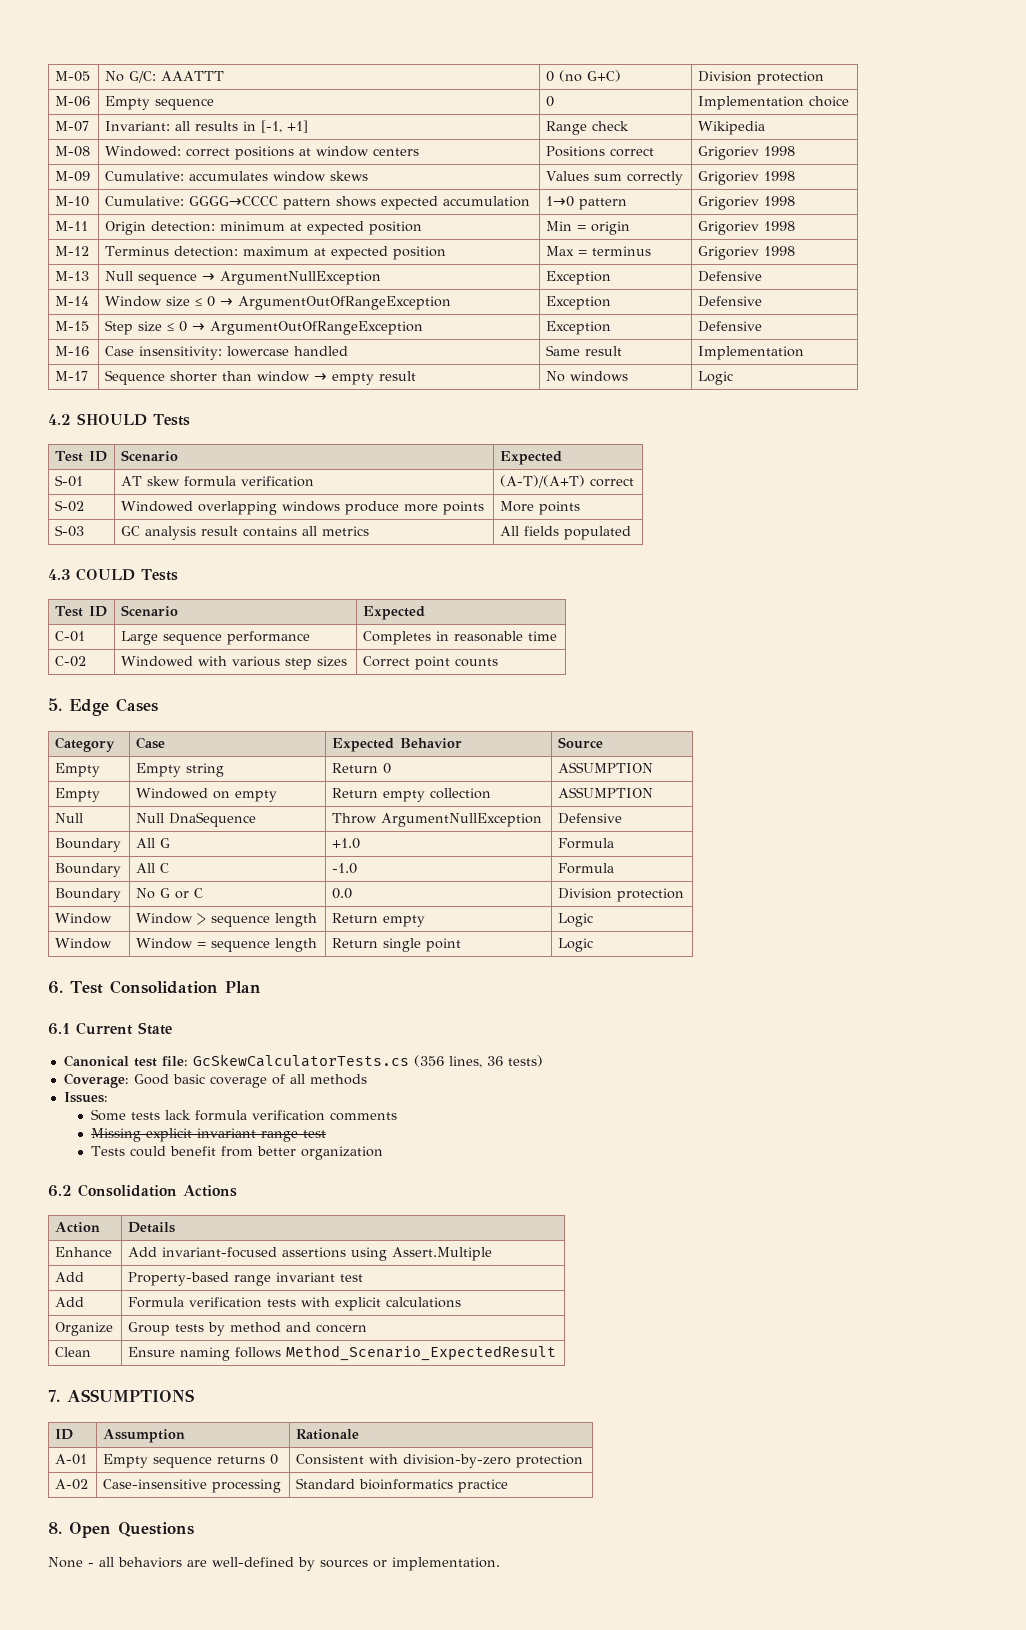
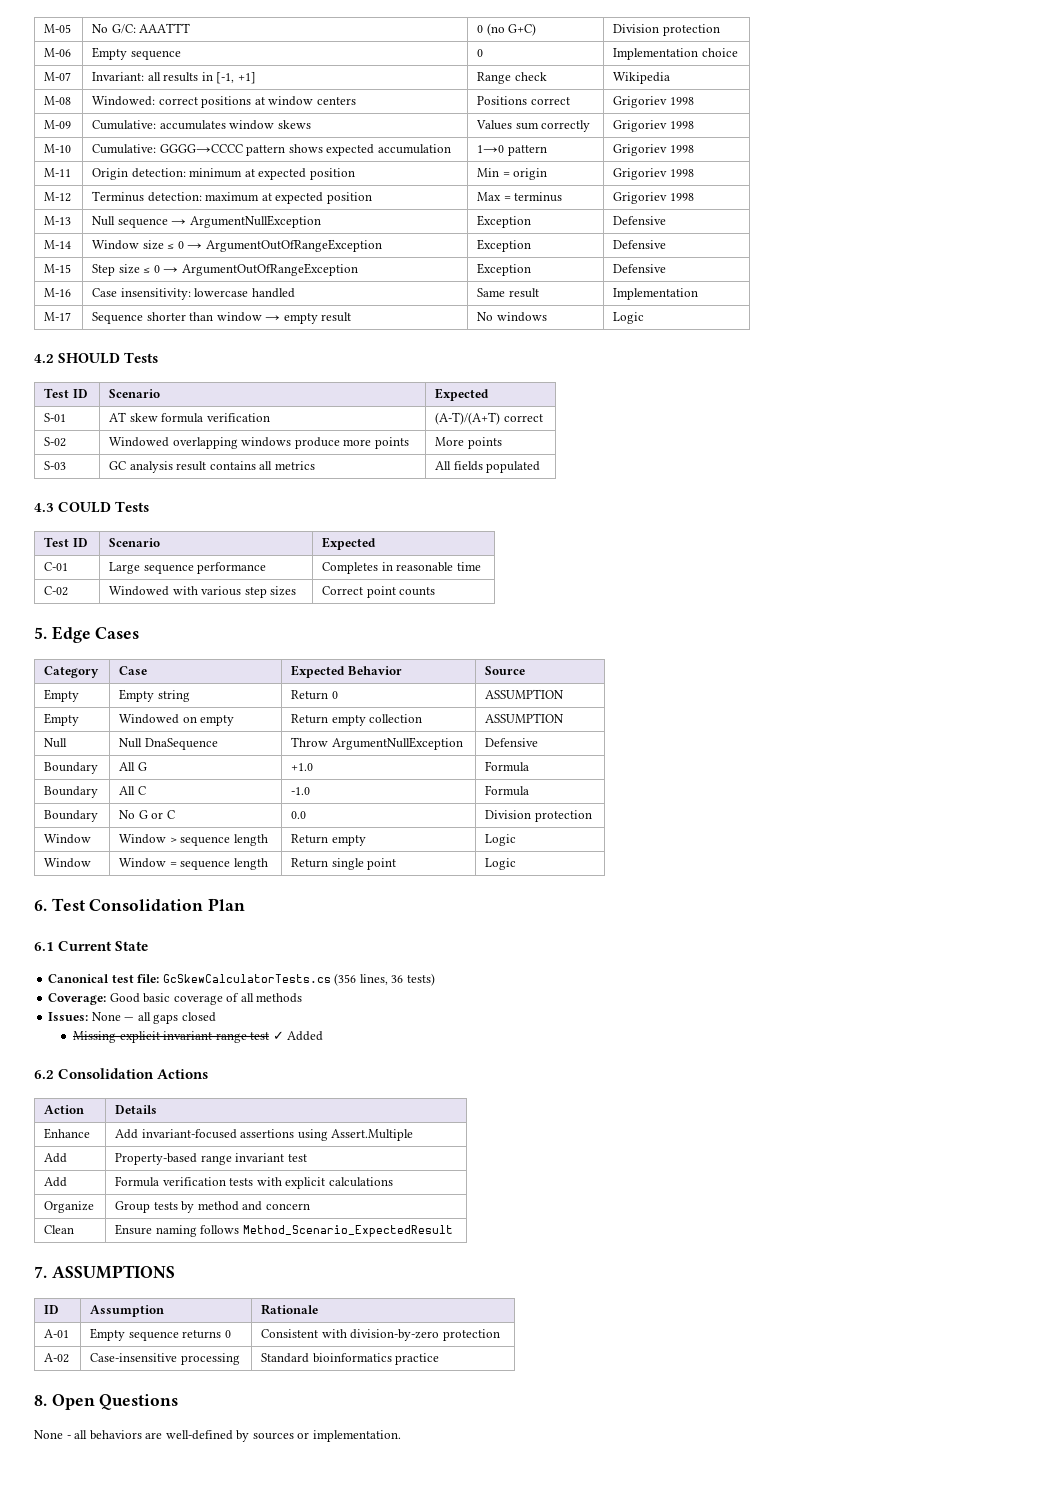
- Issues:
- Some tests lack formula verification comments
+ Issues: None — all gaps closed
- Missing explicit invariant range test
- Tests could benefit from better organization
+ Missing explicit invariant range test ✓ Added

